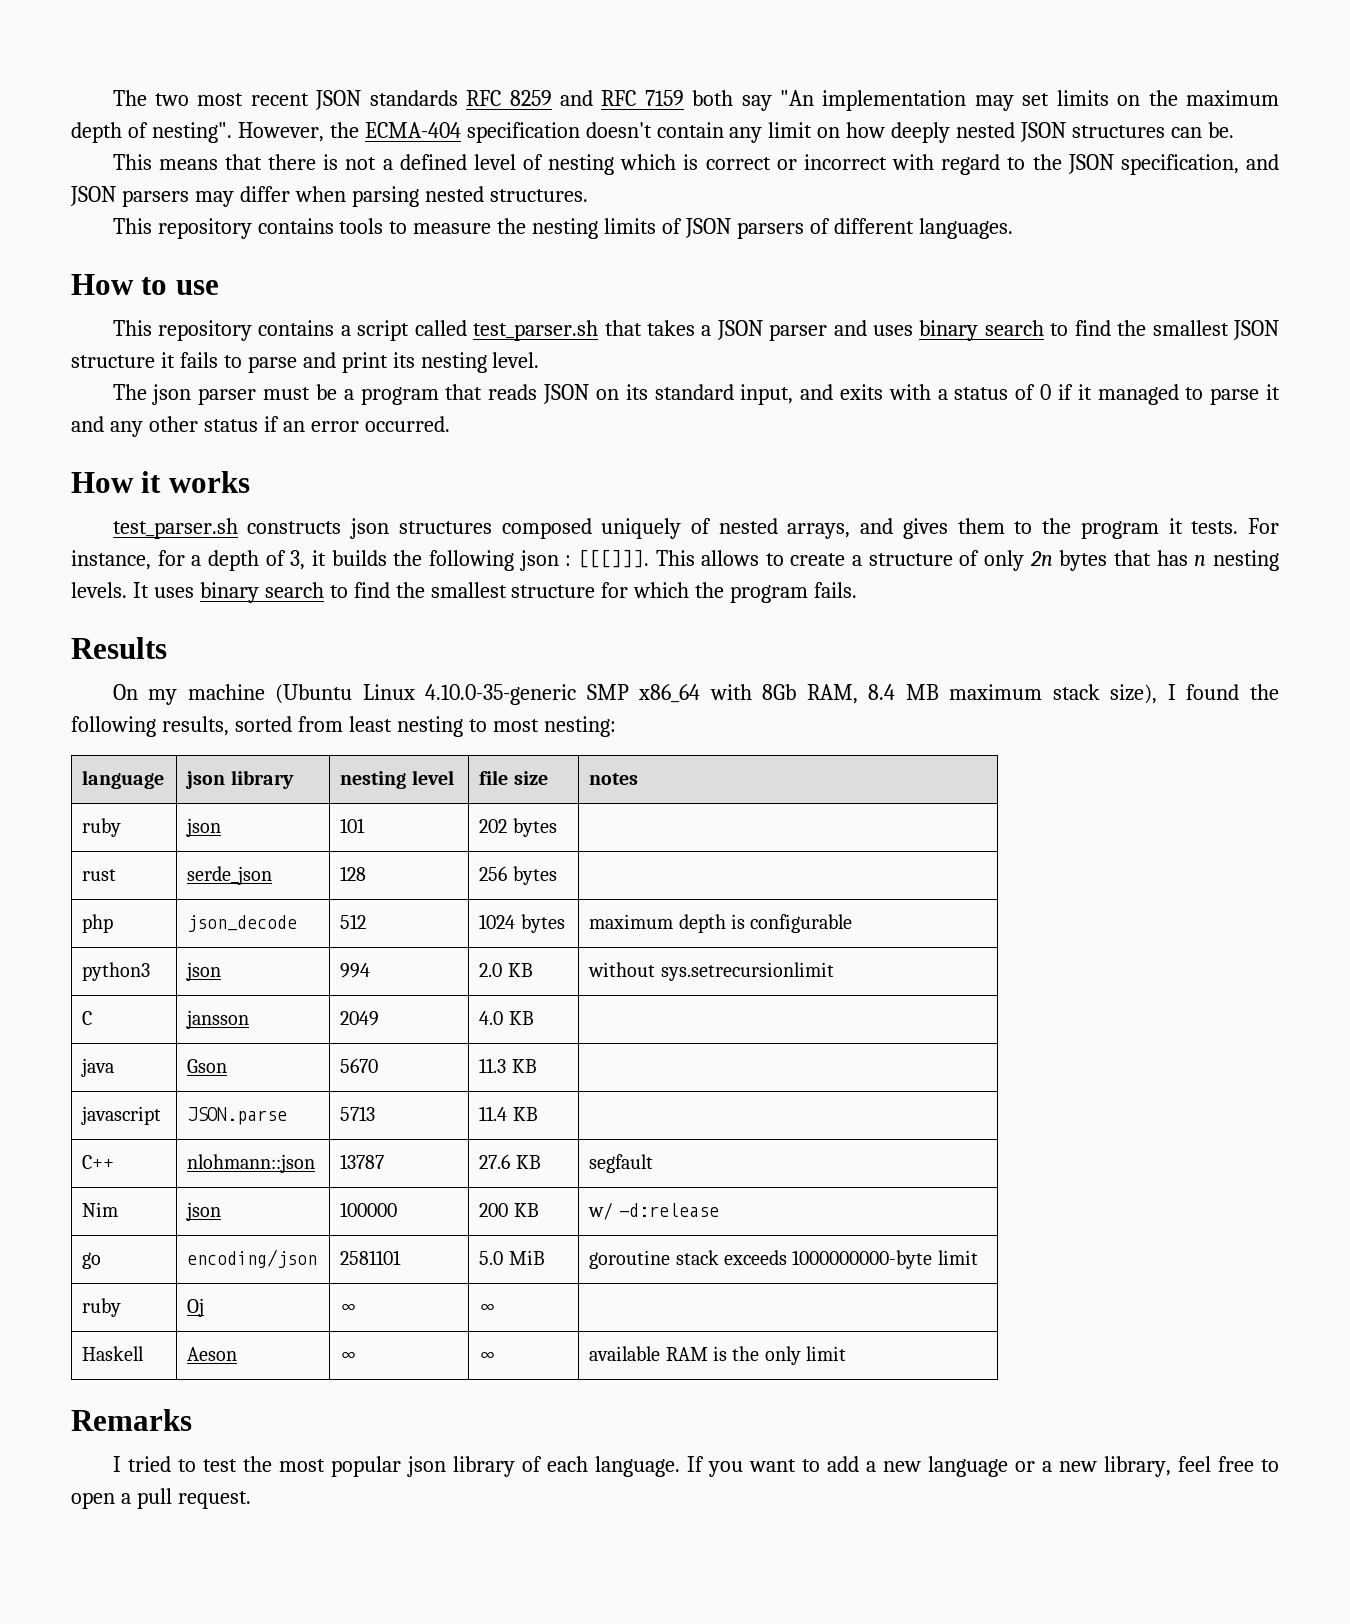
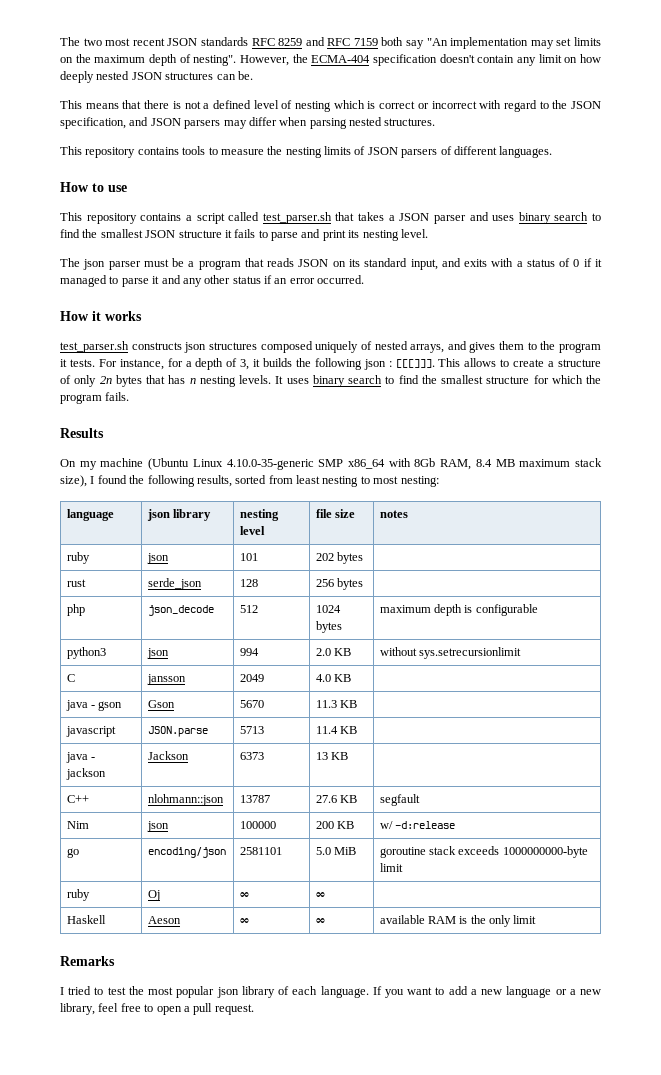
- java | Gson | 5670 | 11.3 KB |
+ java - gson | Gson | 5670 | 11.3 KB |
+ java - jackson | Jackson | 6373 | 13 KB |

